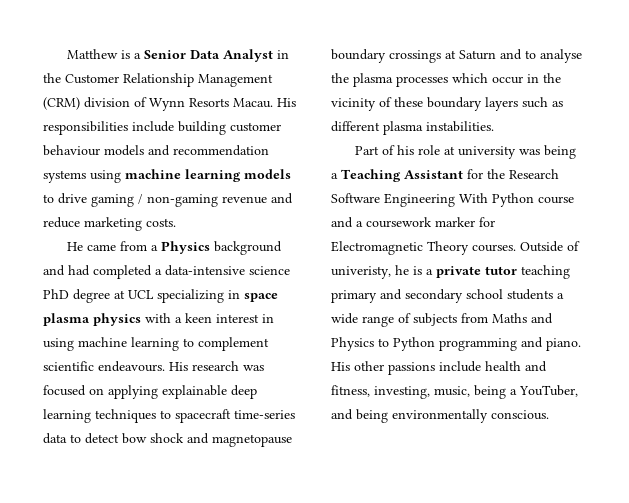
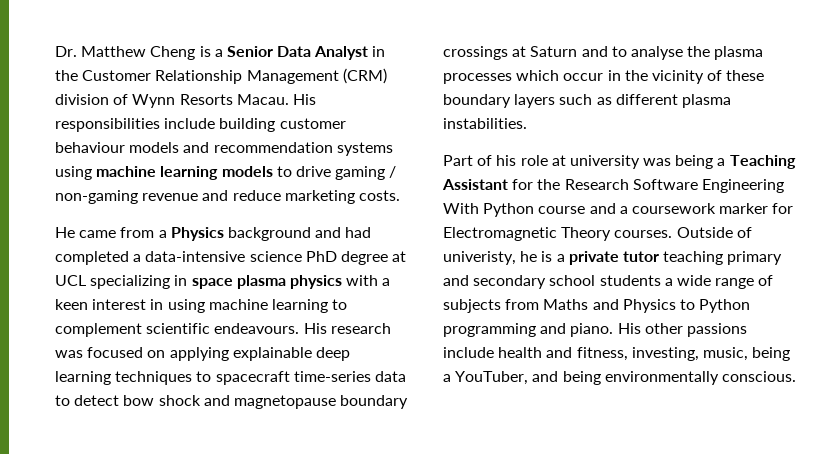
- Matthew is a Senior Data Analyst in the Customer Relationship Management (CRM) division of Wynn Resorts Macau.
+ Dr. Matthew Cheng is a Senior Data Analyst in the Customer Relationship Management (CRM) division of Wynn Resorts Macau.

